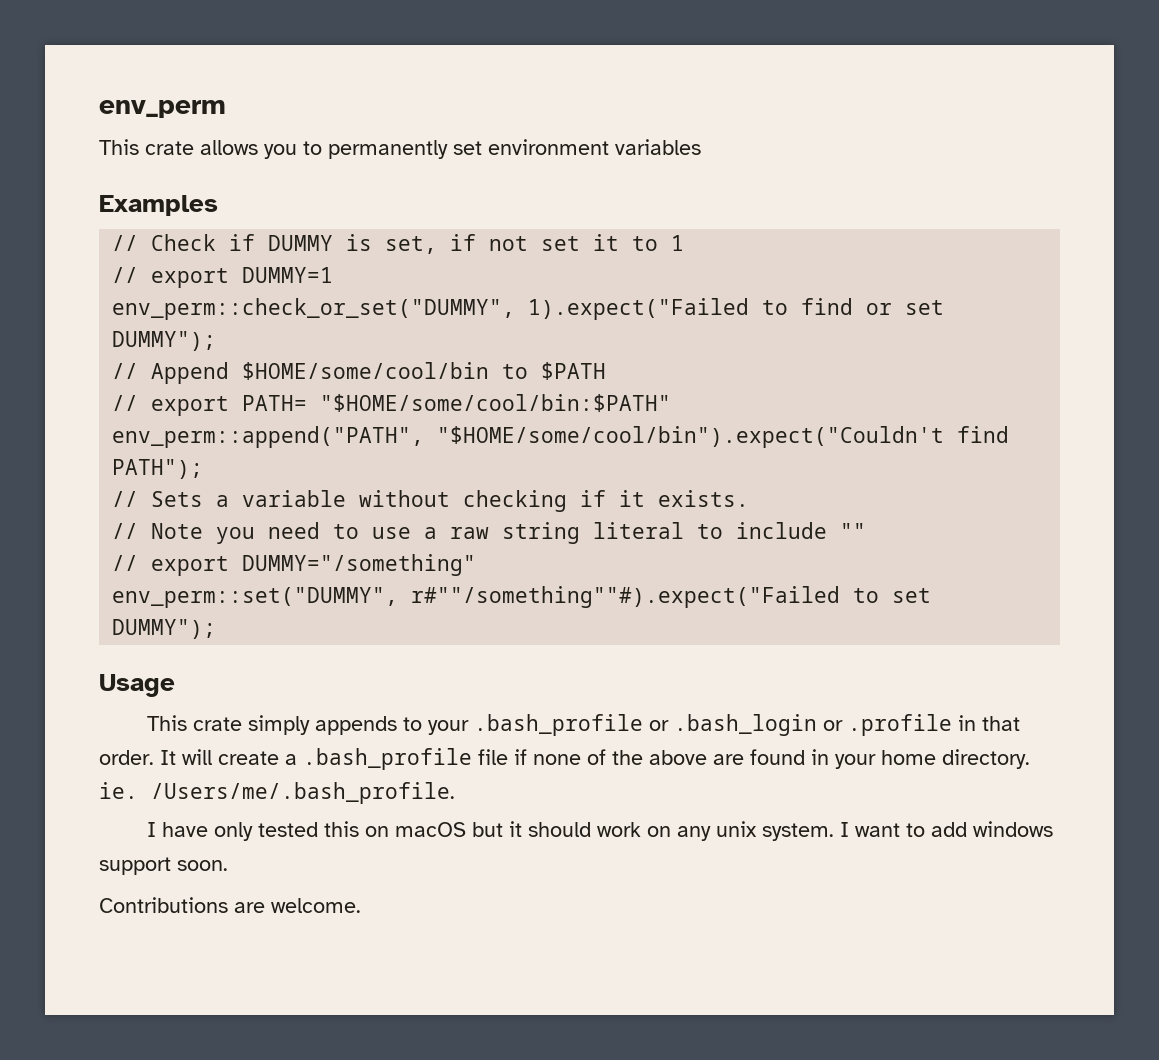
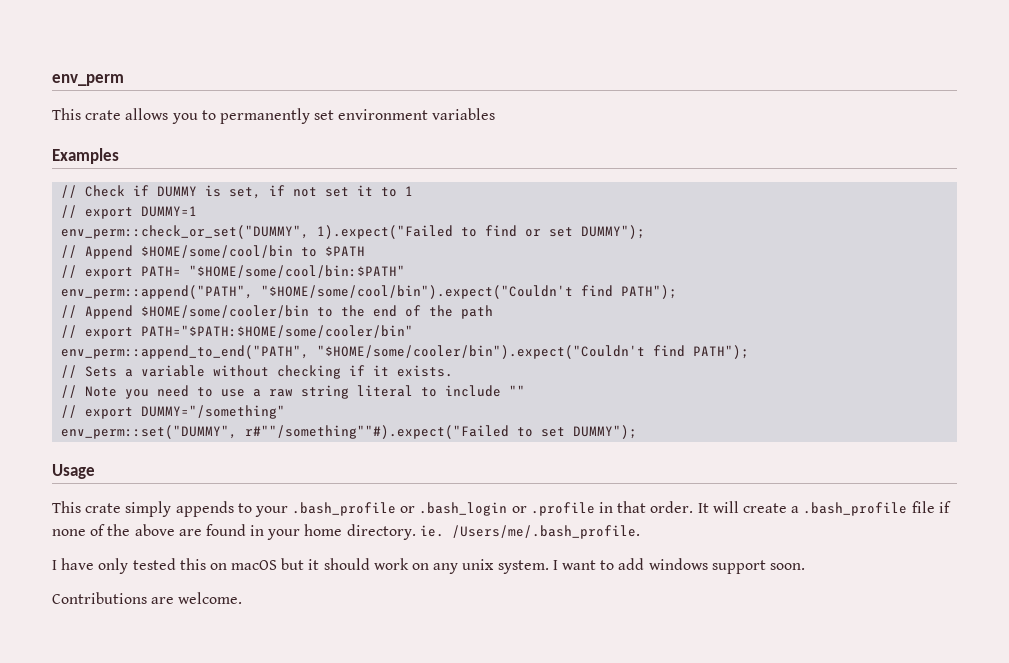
+ // Append $HOME/some/cooler/bin to the end of the path
+ // export PATH="$PATH:$HOME/some/cooler/bin"
+ env_perm::append_to_end("PATH", "$HOME/some/cooler/bin").expect("Couldn't find PATH");

